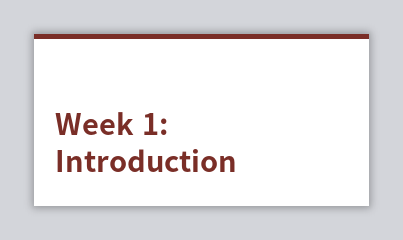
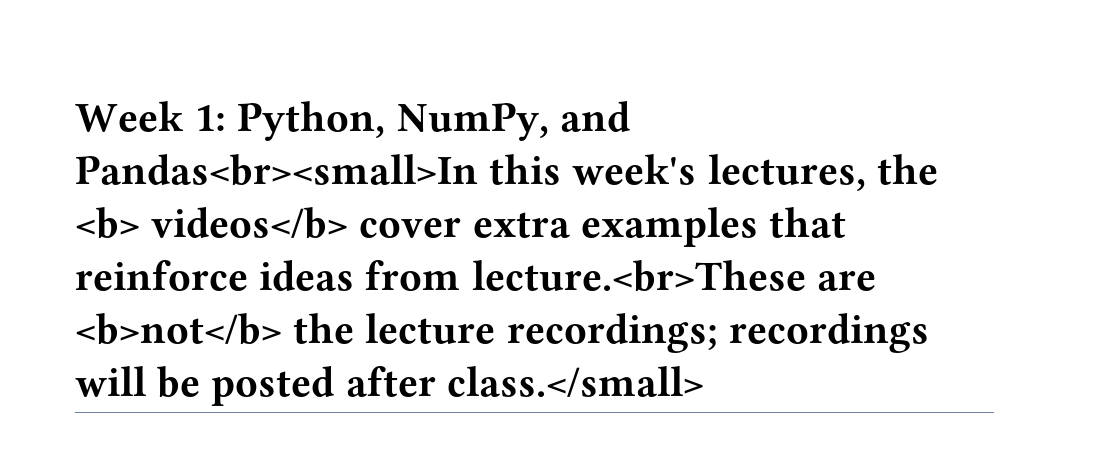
- Week 1: Introduction
+ Week 1: Python, NumPy, and Pandas<br><small>In this week's lectures, the <b> videos</b> cover extra examples that reinforce ideas from lecture.<br>These are <b>not</b> the lecture recordings; recordings will be posted after class.</small>

